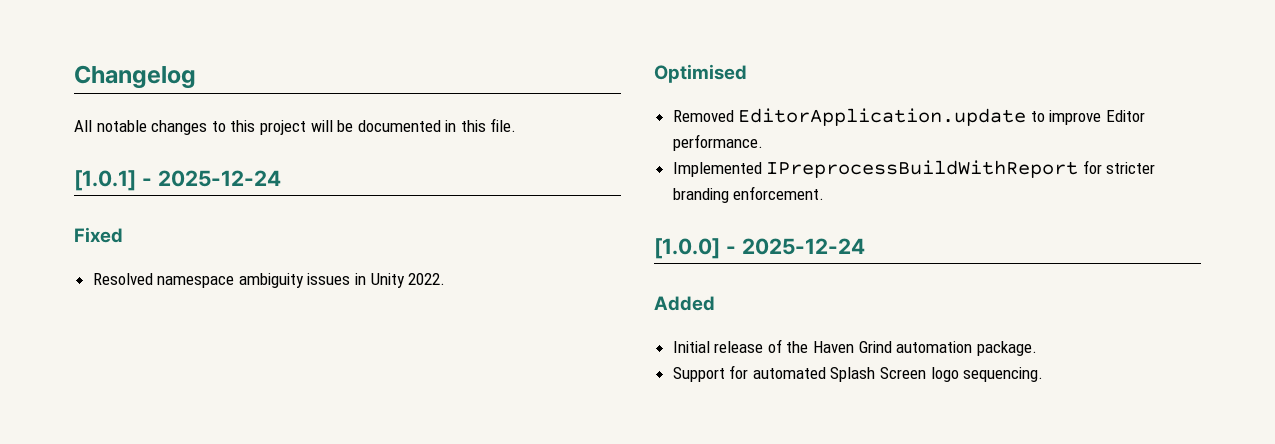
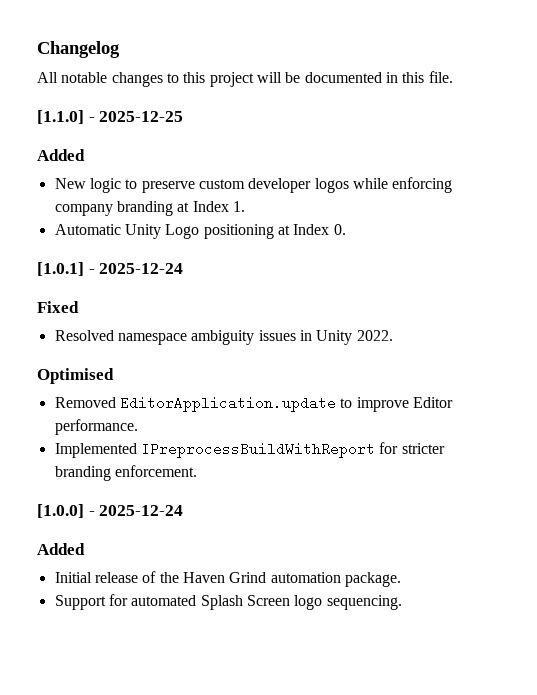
+ [1.1.0] - 2025-12-25
+ Added
+ New logic to preserve custom developer logos while enforcing company branding at Index 1.
+ Automatic Unity Logo positioning at Index 0.

